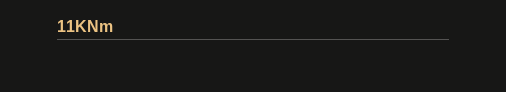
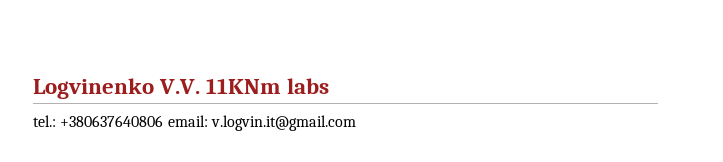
- 11KNm
+ Logvinenko V.V. 11KNm labs
+ tel.: +380637640806 email: v.logvin.it@gmail.com

